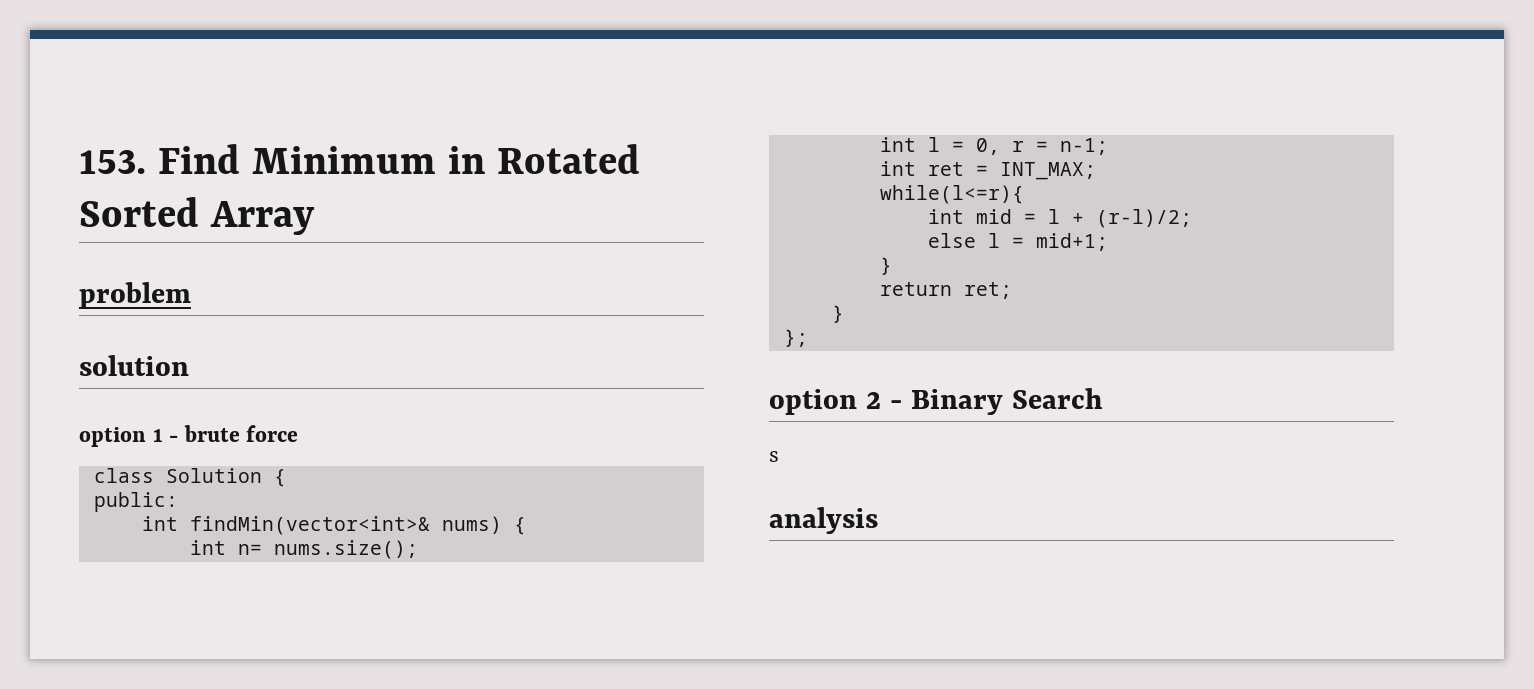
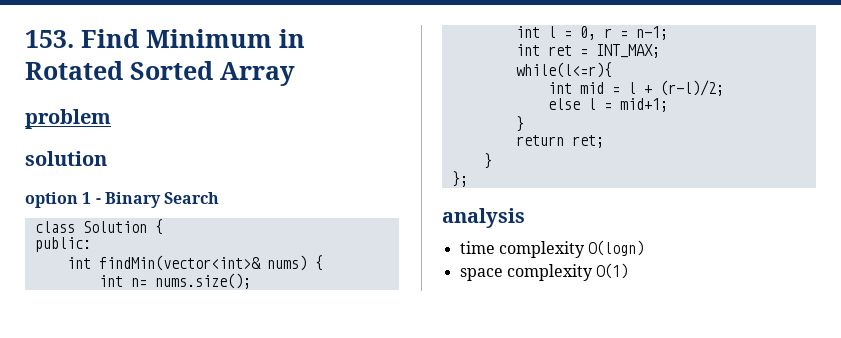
- option 1 - brute force
+ option 1 - Binary Search
- option 2 - Binary Search
- s
  analysis
+ time complexity O(logn)
+ space complexity O(1)

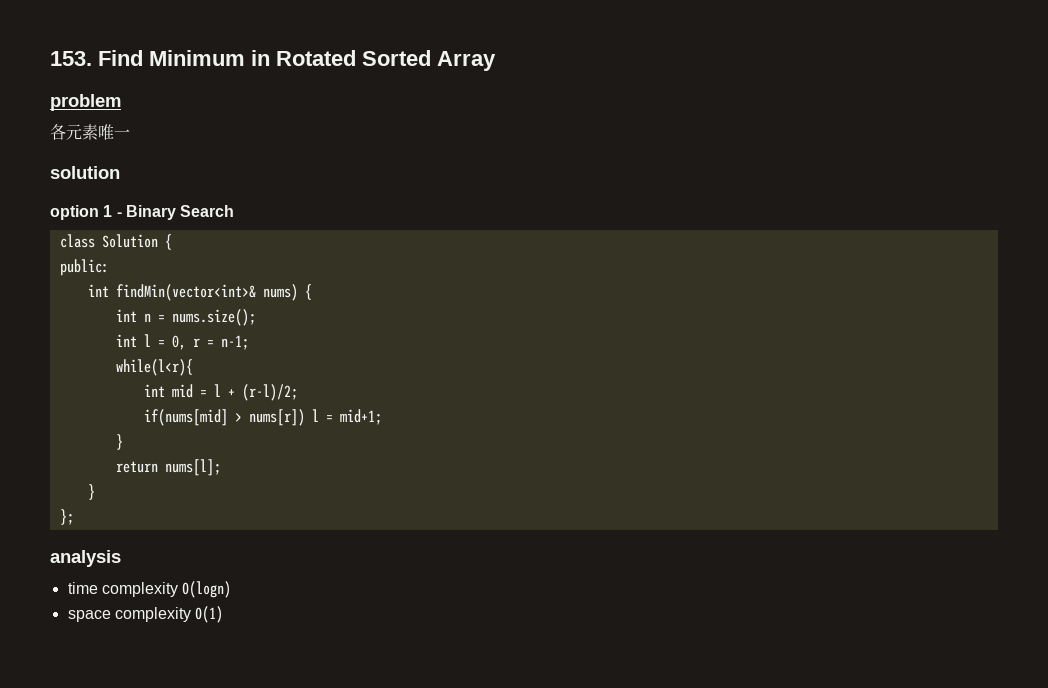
+ 各元素唯一
- int n= nums.size();
+ int n = nums.size();
- int ret = INT_MAX;
- while(l<=r){
+ while(l<r){
- else l = mid+1;
+ if(nums[mid] > nums[r]) l = mid+1;
- return ret;
+ return nums[l];

